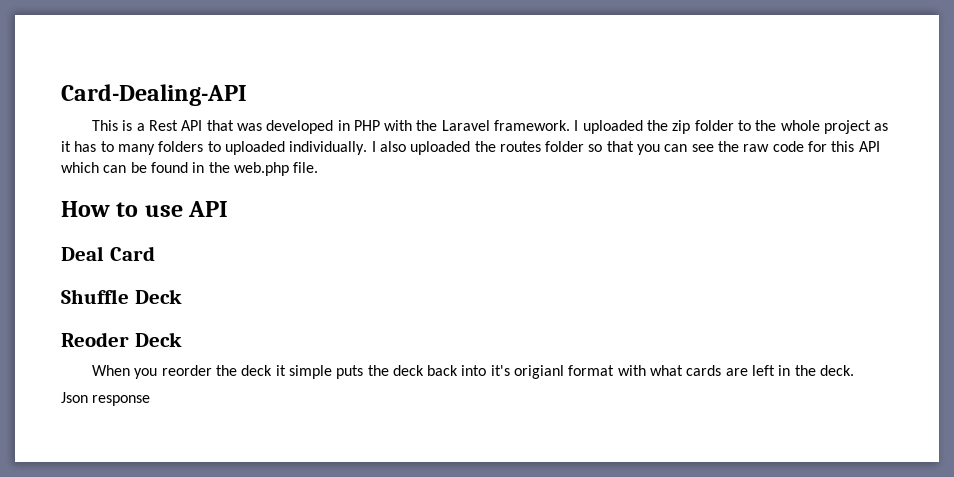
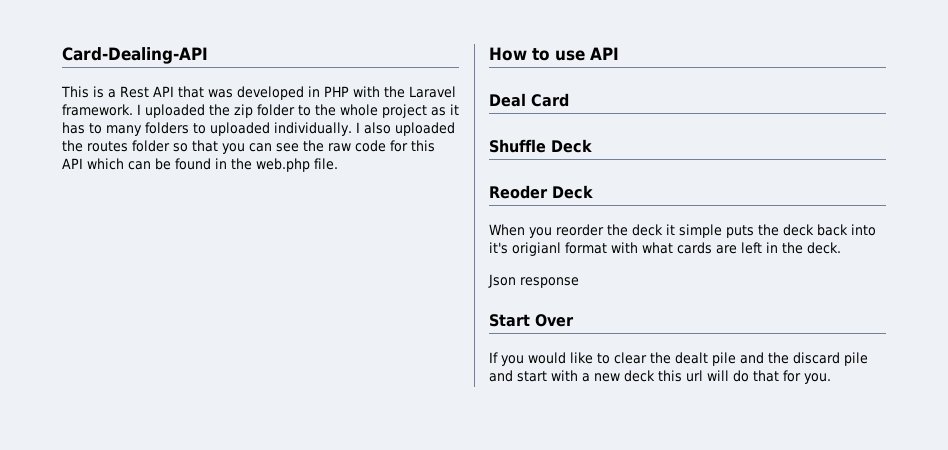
+ Start Over
+ If you would like to clear the dealt pile and the discard pile and start with a new deck this url will do that for you.

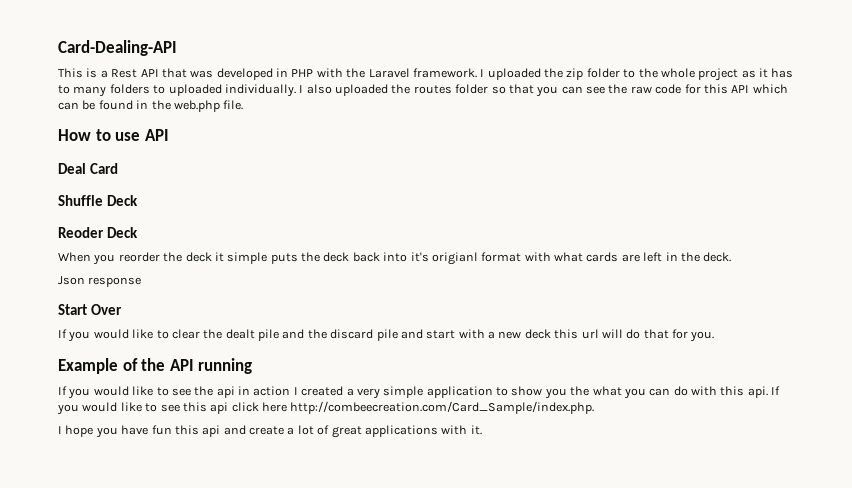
+ Example of the API running
+ If you would like to see the api in action I created a very simple application to show you the what you can do with this api. If you would like to see this api click here http://combeecreation.com/Card_Sample/index.php.
+ I hope you have fun this api and create a lot of great applications with it.

